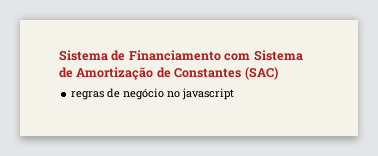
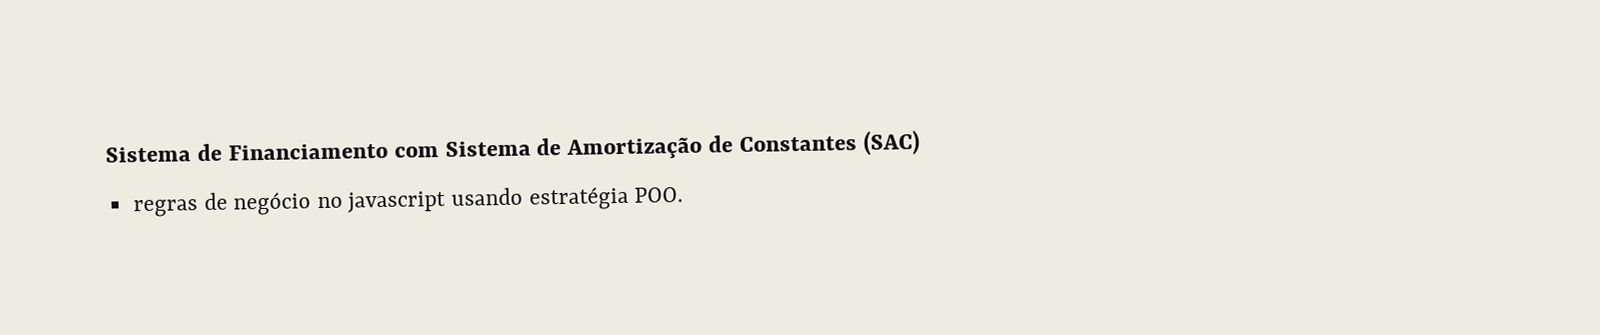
- regras de negócio no javascript
+ regras de negócio no javascript usando estratégia POO.

